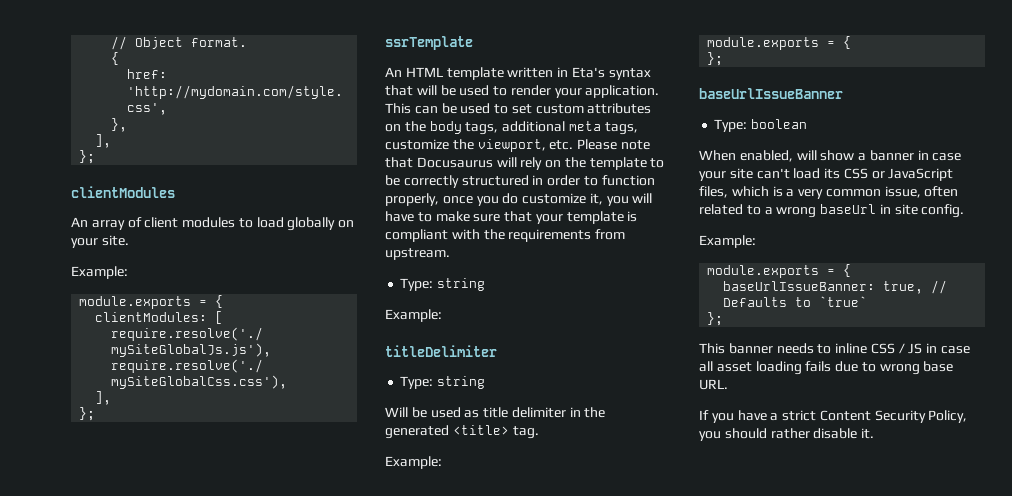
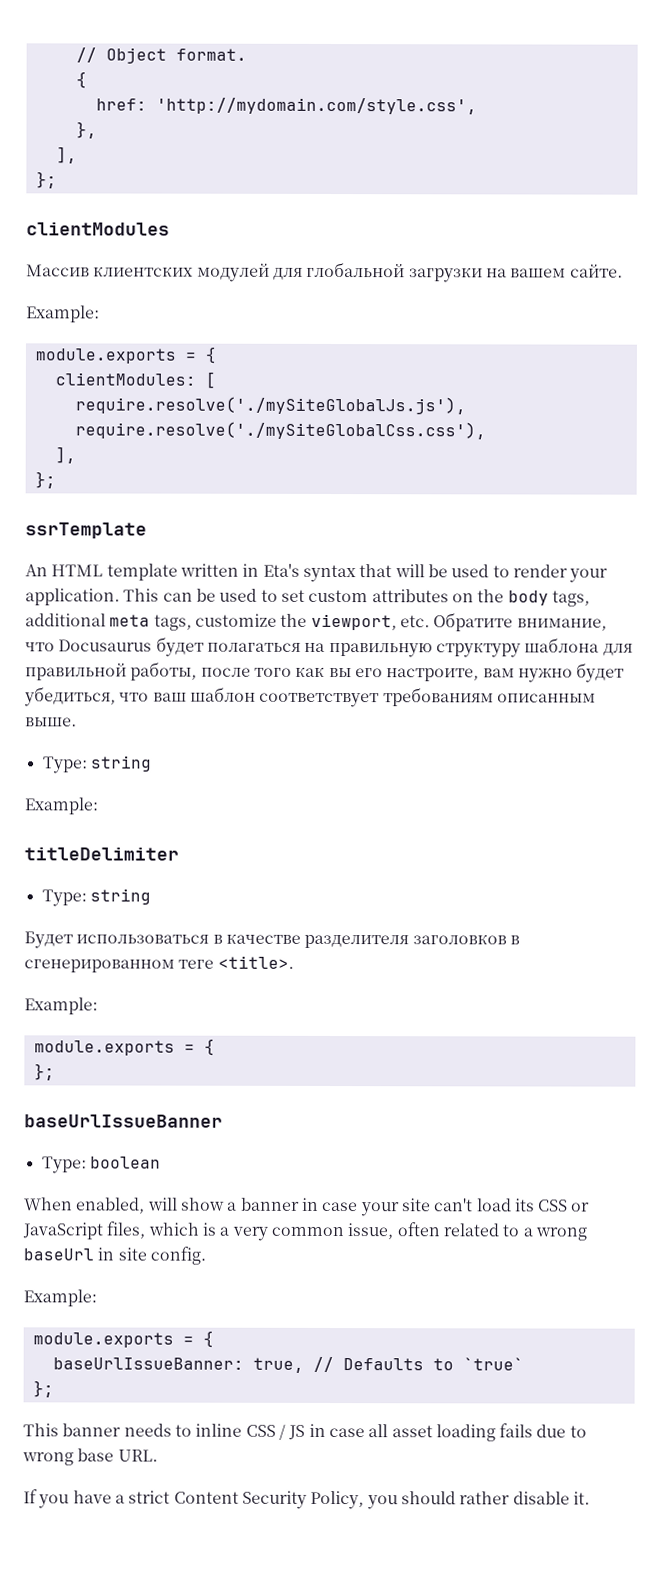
- An array of client modules to load globally on your site.
+ Массив клиентских модулей для глобальной загрузки на вашем сайте.
- This can be used to set custom attributes on the body tags, additional meta tags, customize the viewport, etc. Please note that Docusaurus will rely on the template to be correctly structured in order to function properly, once you do customize it, you will have to make sure that your template is compliant with the requirements from upstream.
+ This can be used to set custom attributes on the body tags, additional meta tags, customize the viewport, etc. Обратите внимание, что Docusaurus будет полагаться на правильную структуру шаблона для правильной работы, после того как вы его настроите, вам нужно будет убедиться, что ваш шаблон соответствует требованиям описанным выше.
- Will be used as title delimiter in the generated <title> tag.
+ Будет использоваться в качестве разделителя заголовков в сгенерированном теге <title>.

